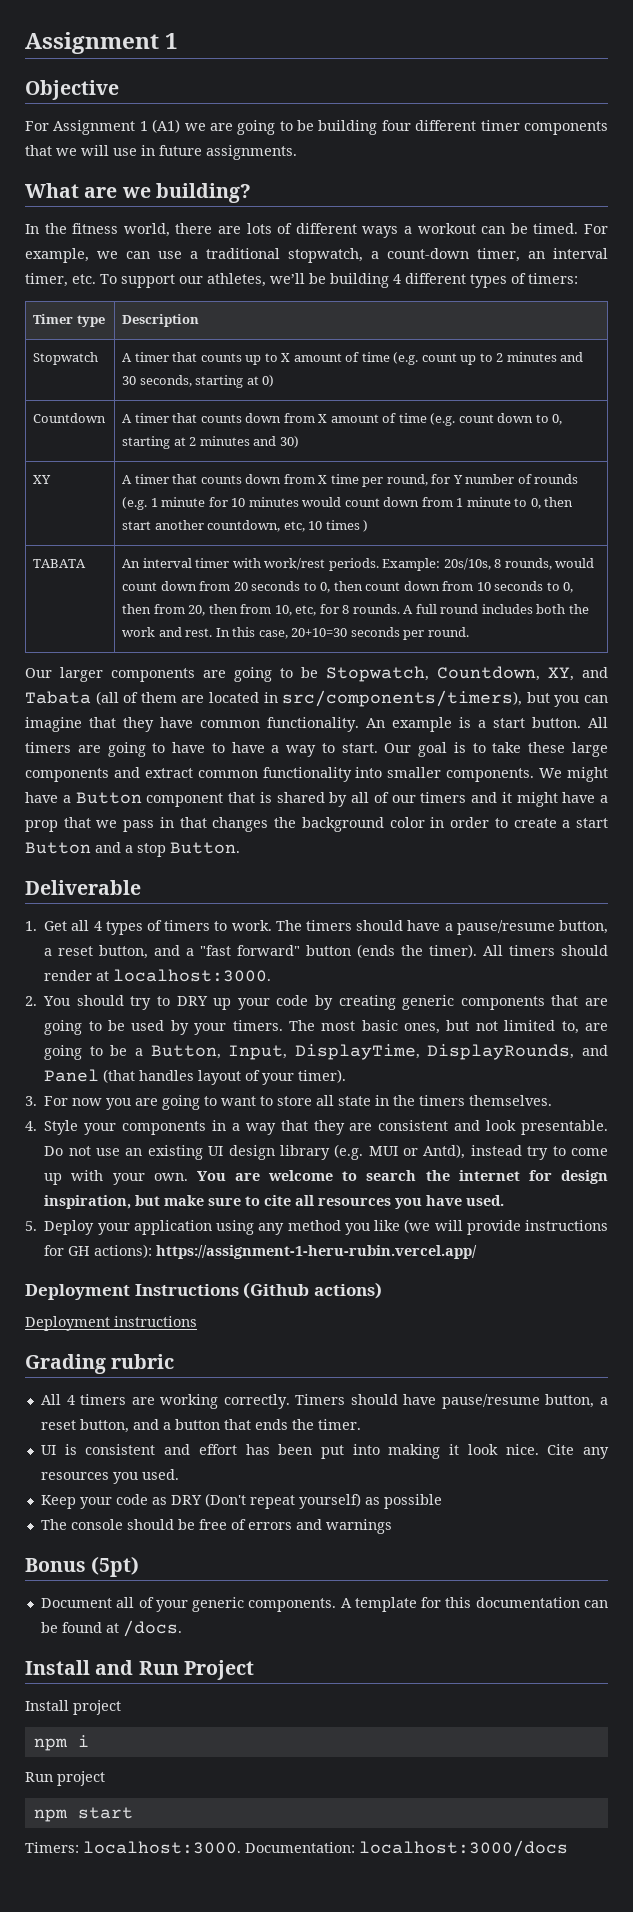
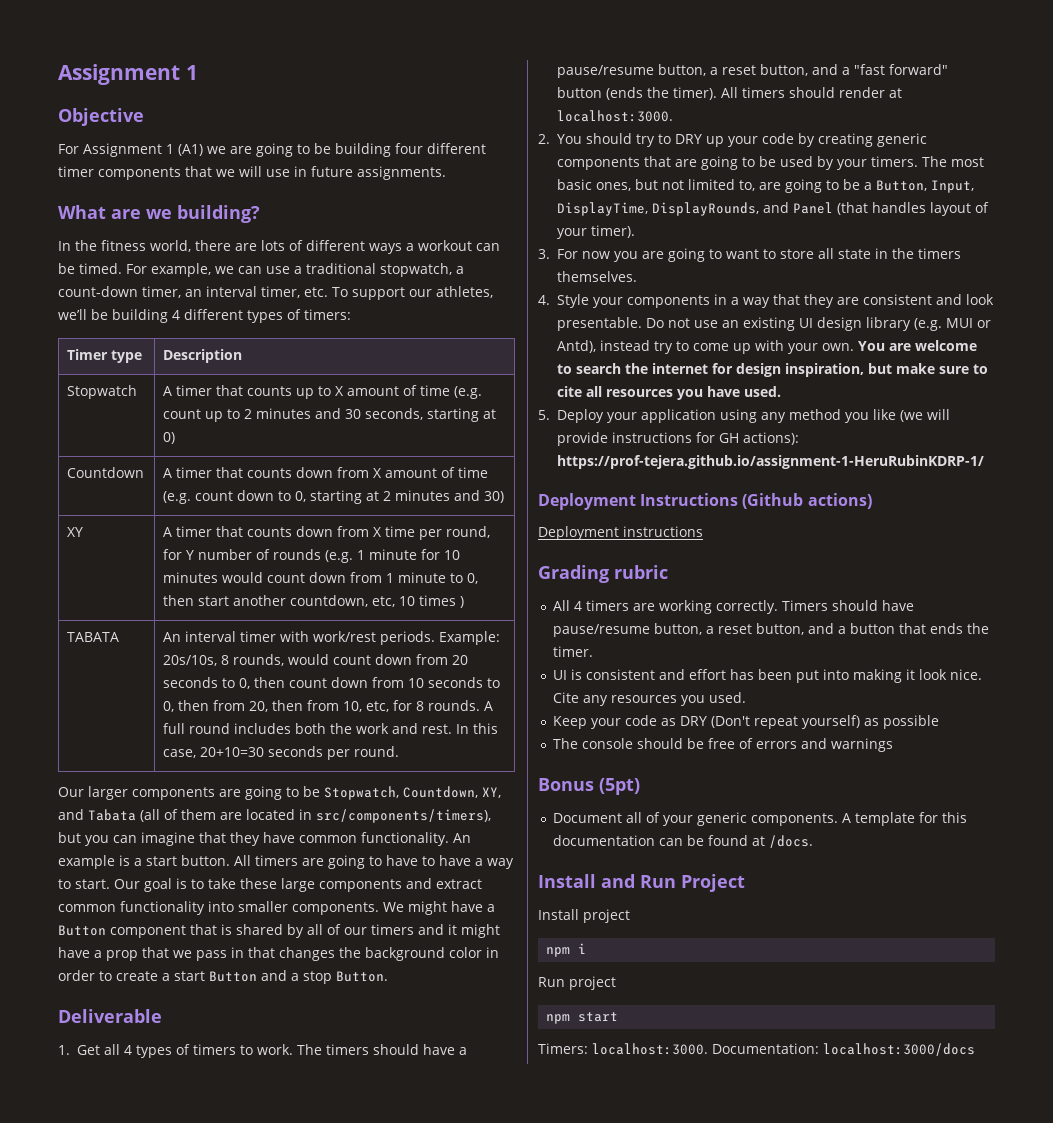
- 5. Deploy your application using any method you like (we will provide instructions for GH actions): https://assignment-1-heru-rubin.vercel.app/
+ 5. Deploy your application using any method you like (we will provide instructions for GH actions): https://prof-tejera.github.io/assignment-1-HeruRubinKDRP-1/

